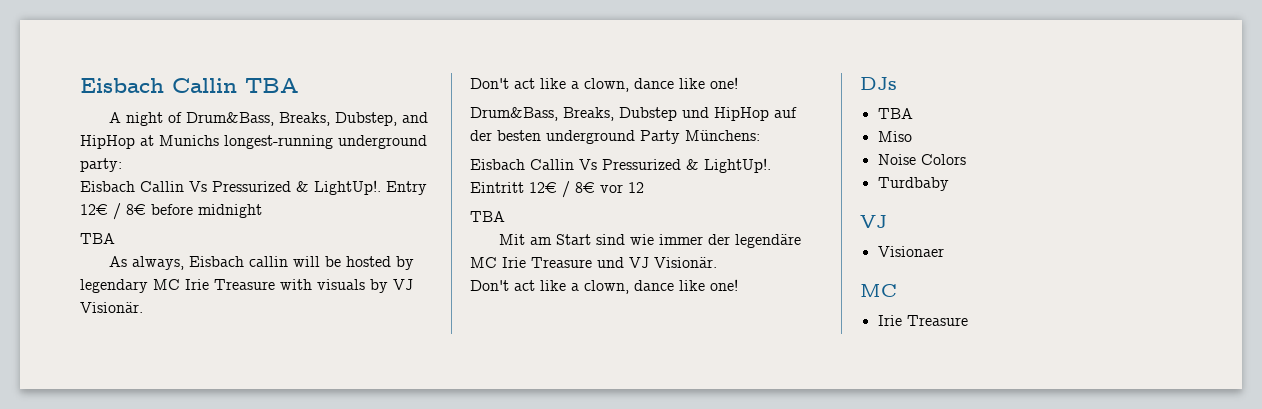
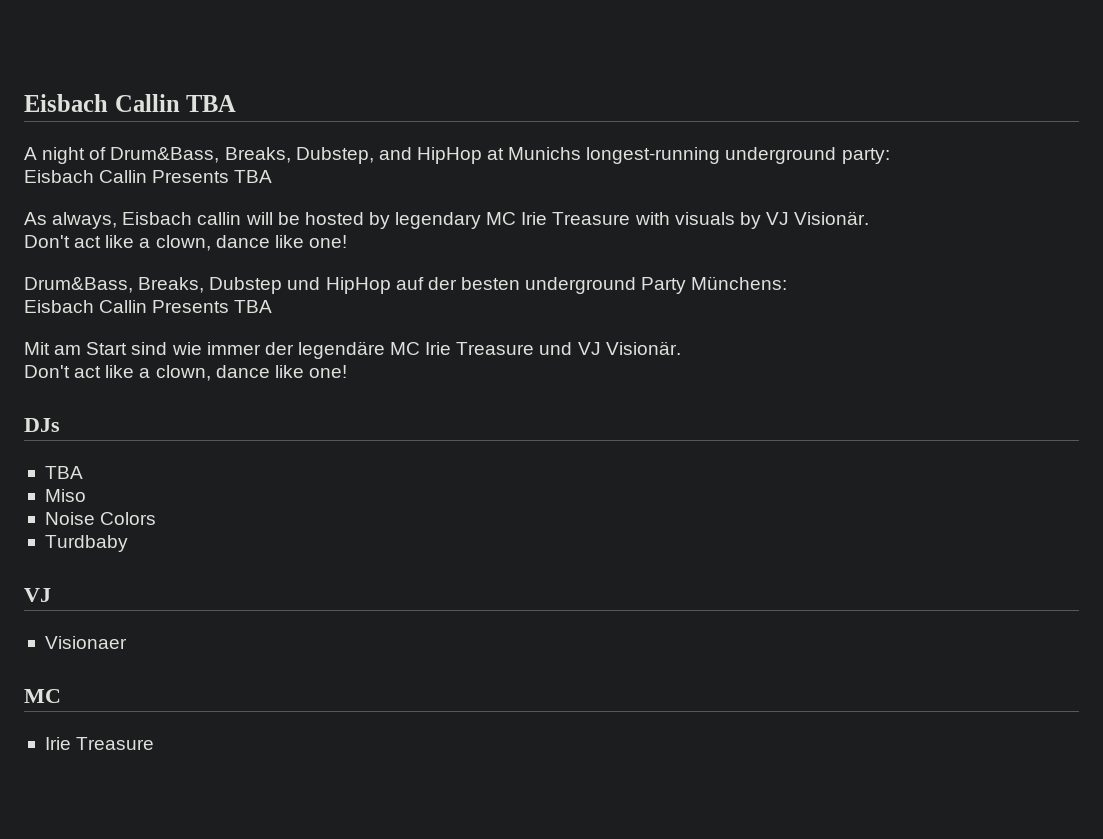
  A night of Drum&Bass, Breaks, Dubstep, and HipHop at Munichs longest-running underground party:
- Eisbach Callin Vs Pressurized & LightUp!. Entry 12€ / 8€ before midnight
- TBA
+ Eisbach Callin Presents TBA
  Drum&Bass, Breaks, Dubstep und HipHop auf der besten underground Party Münchens:
- Eisbach Callin Vs Pressurized & LightUp!. Eintritt 12€ / 8€ vor 12
- TBA
+ Eisbach Callin Presents TBA

